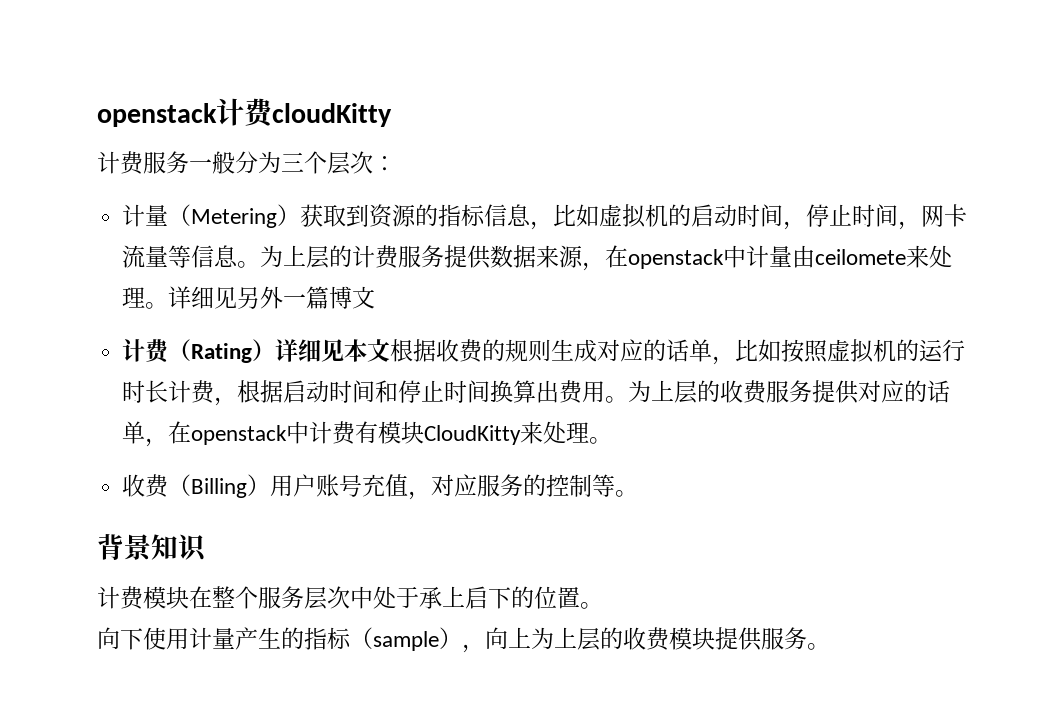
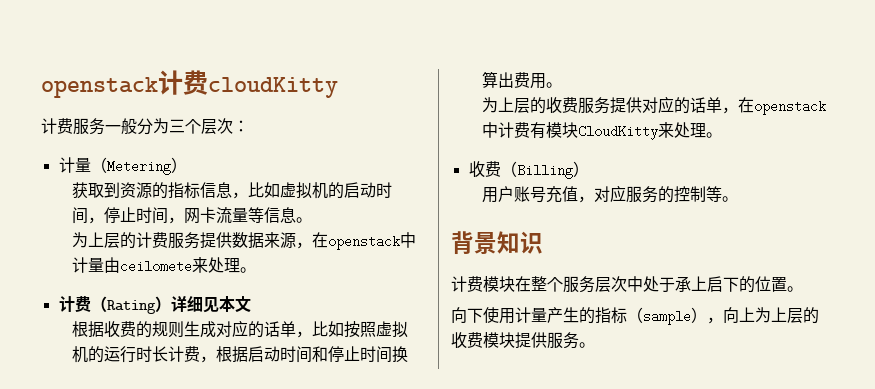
- 计量（Metering）获取到资源的指标信息，比如虚拟机的启动时间，停止时间，网卡流量等信息。为上层的计费服务提供数据来源，在openstack中计量由ceilomete来处理。详细见另外一篇博文
+ 计量（Metering）
+ 获取到资源的指标信息，比如虚拟机的启动时间，停止时间，网卡流量等信息。
+ 为上层的计费服务提供数据来源，在openstack中计量由ceilomete来处理。
- 计费（Rating）详细见本文根据收费的规则生成对应的话单，比如按照虚拟机的运行时长计费，根据启动时间和停止时间换算出费用。为上层的收费服务提供对应的话单，在openstack中计费有模块CloudKitty来处理。
+ 计费（Rating）详细见本文
+ 根据收费的规则生成对应的话单，比如按照虚拟机的运行时长计费，根据启动时间和停止时间换算出费用。
+ 为上层的收费服务提供对应的话单，在openstack中计费有模块CloudKitty来处理。
- 收费（Billing）用户账号充值，对应服务的控制等。
+ 收费（Billing）
+ 用户账号充值，对应服务的控制等。

